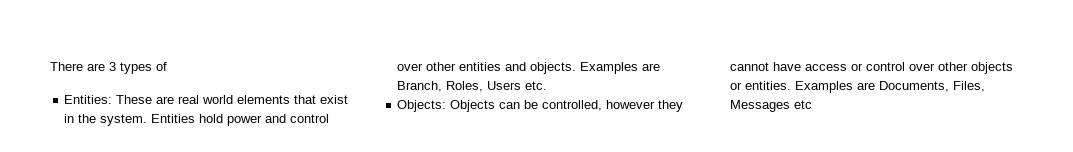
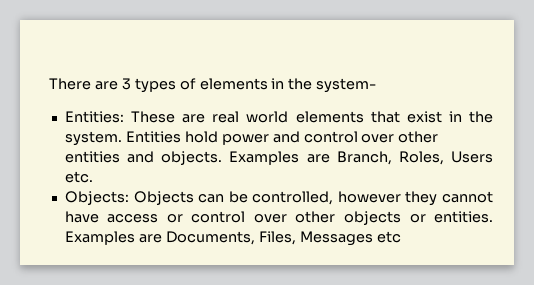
- There are 3 types of
+ There are 3 types of elements in the system-

